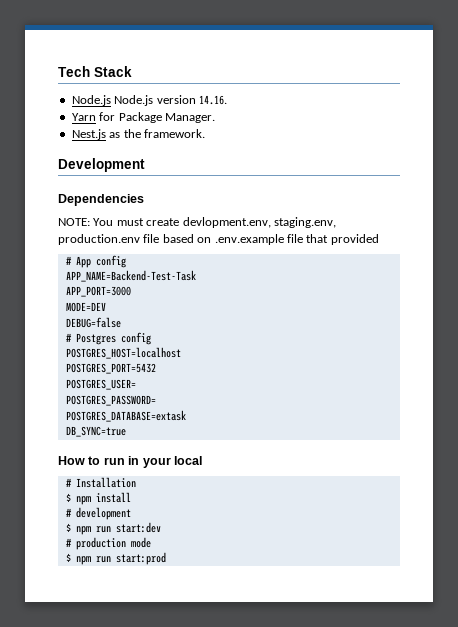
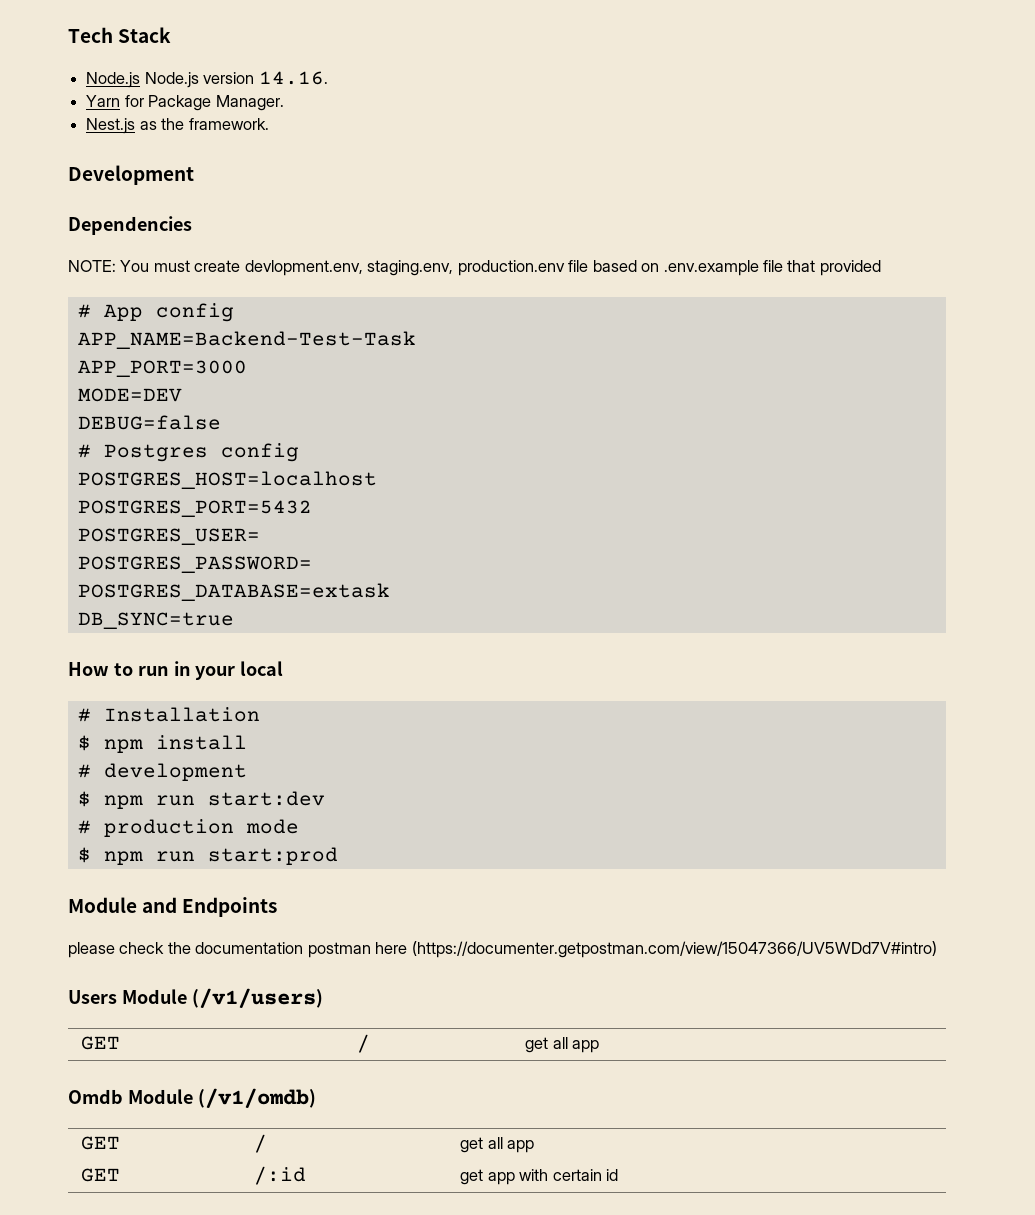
+ Module and Endpoints
+ please check the documentation postman here (https://documenter.getpostman.com/view/15047366/UV5WDd7V#intro)
+ Users Module (/v1/users)
+ GET | / | get all app
+ Omdb Module (/v1/omdb)
+ GET | / | get all app
+ GET | /:id | get app with certain id

